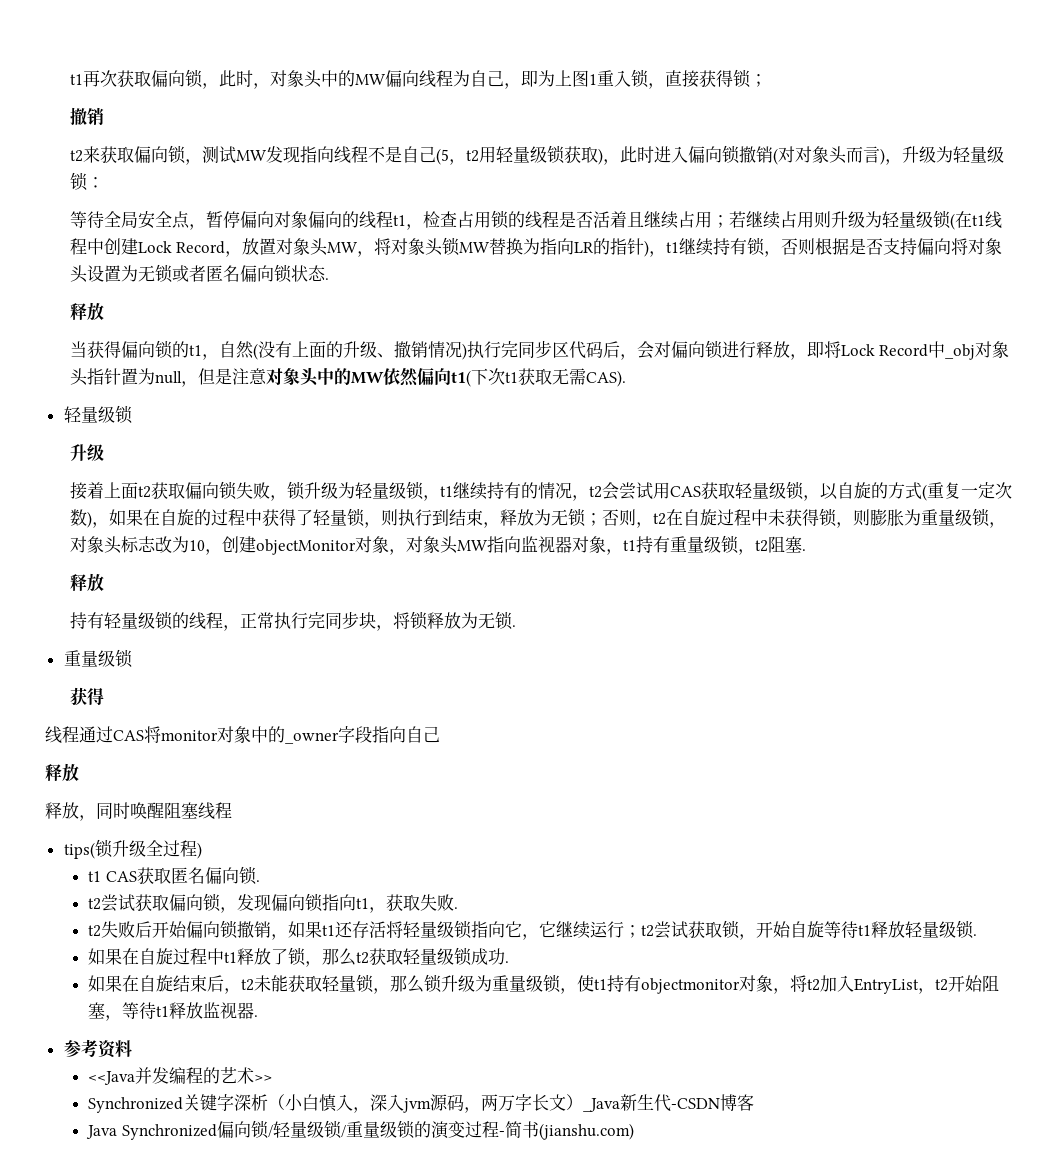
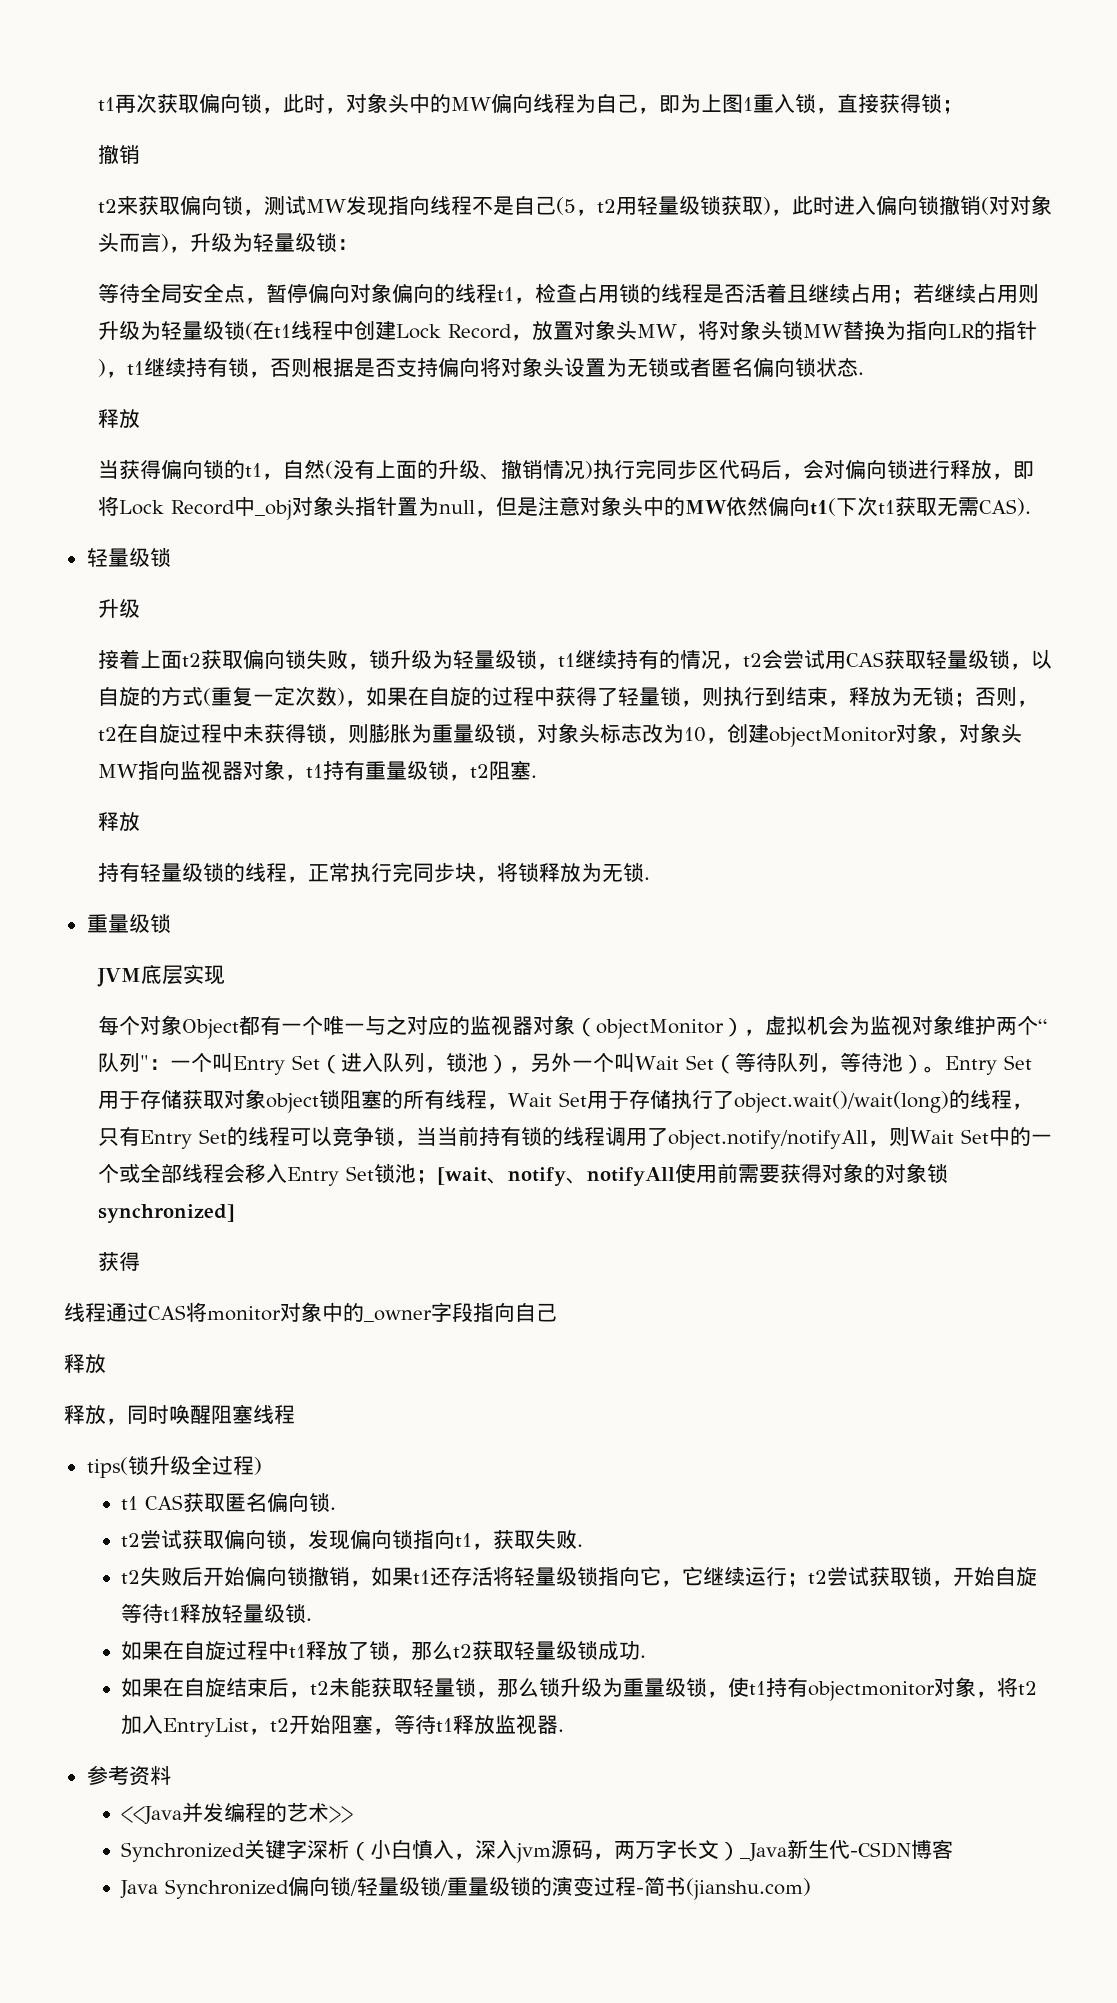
+ JVM底层实现
+ 每个对象Object都有一个唯一与之对应的监视器对象（objectMonitor），虚拟机会为监视对象维护两个“队列"：一个叫Entry Set（进入队列，锁池），另外一个叫Wait Set（等待队列，等待池）。Entry Set用于存储获取对象object锁阻塞的所有线程，Wait Set用于存储执行了object.wait()/wait(long)的线程，只有Entry Set的线程可以竞争锁，当当前持有锁的线程调用了object.notify/notifyAll，则Wait Set中的一个或全部线程会移入Entry Set锁池；[wait、notify、notifyAll使用前需要获得对象的对象锁synchronized]

